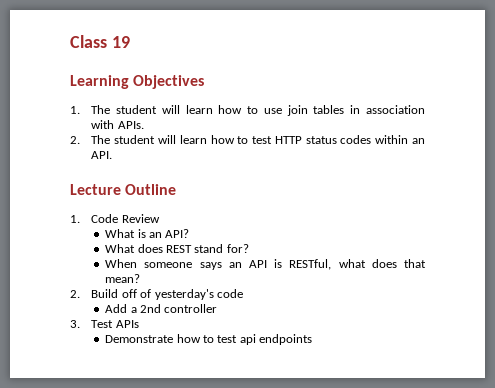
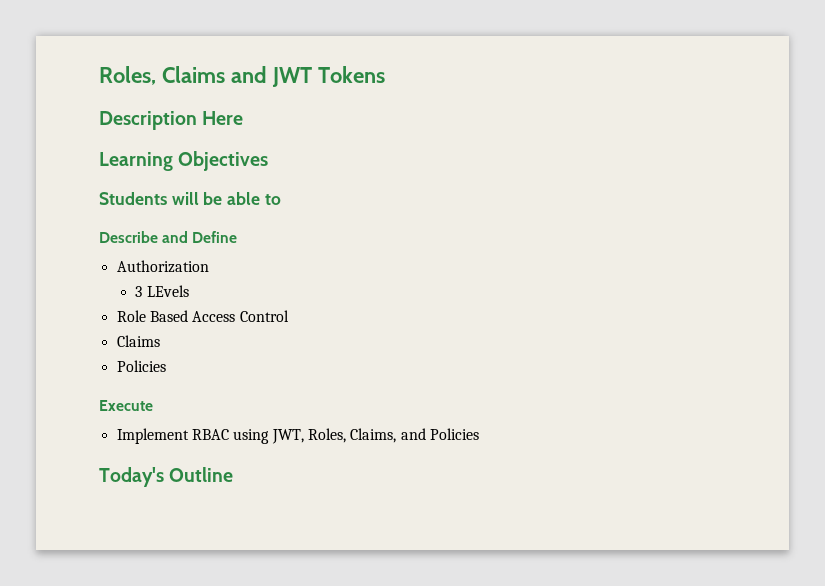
- Class 19
+ Roles, Claims and JWT Tokens
+ Description Here
  Learning Objectives
- 1. The student will learn how to use join tables in association with APIs.
- 2. The student will learn how to test HTTP status codes within an API.
- Lecture Outline
- 1. Code Review
- What is an API?
- What does REST stand for?
- When someone says an API is RESTful, what does that mean?
- 2. Build off of yesterday's code
- Add a 2nd controller
- 3. Test APIs
- Demonstrate how to test api endpoints
+ Students will be able to
+ Describe and Define
+ Authorization
+ 3 LEvels
+ Role Based Access Control
+ Claims
+ Policies
+ Execute
+ Implement RBAC using JWT, Roles, Claims, and Policies
+ Today's Outline

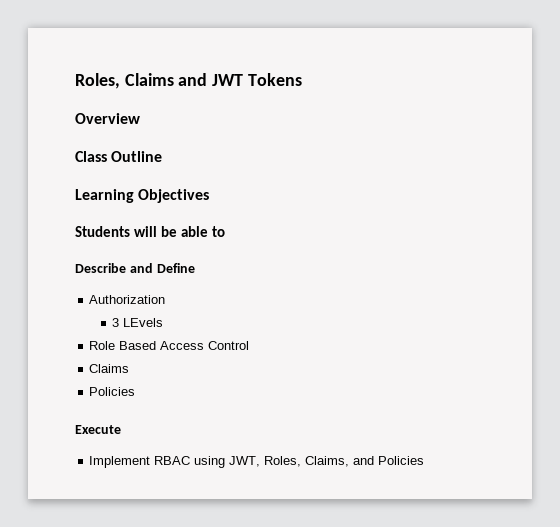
- Description Here
+ Overview
+ Class Outline
- Today's Outline

